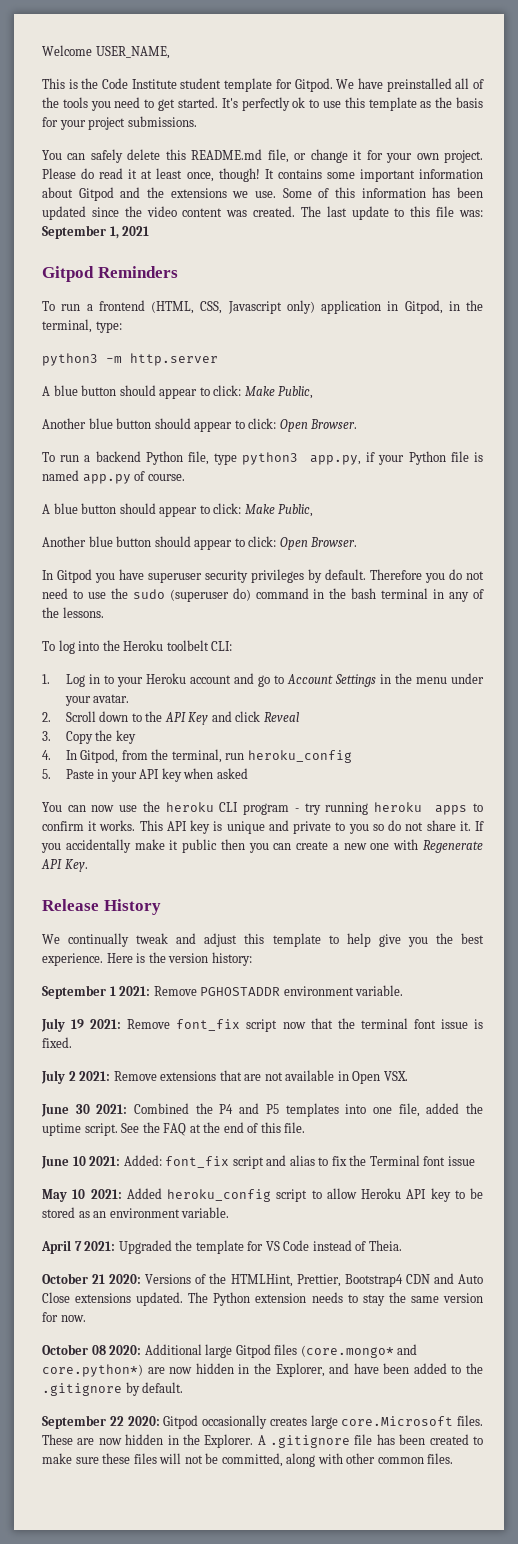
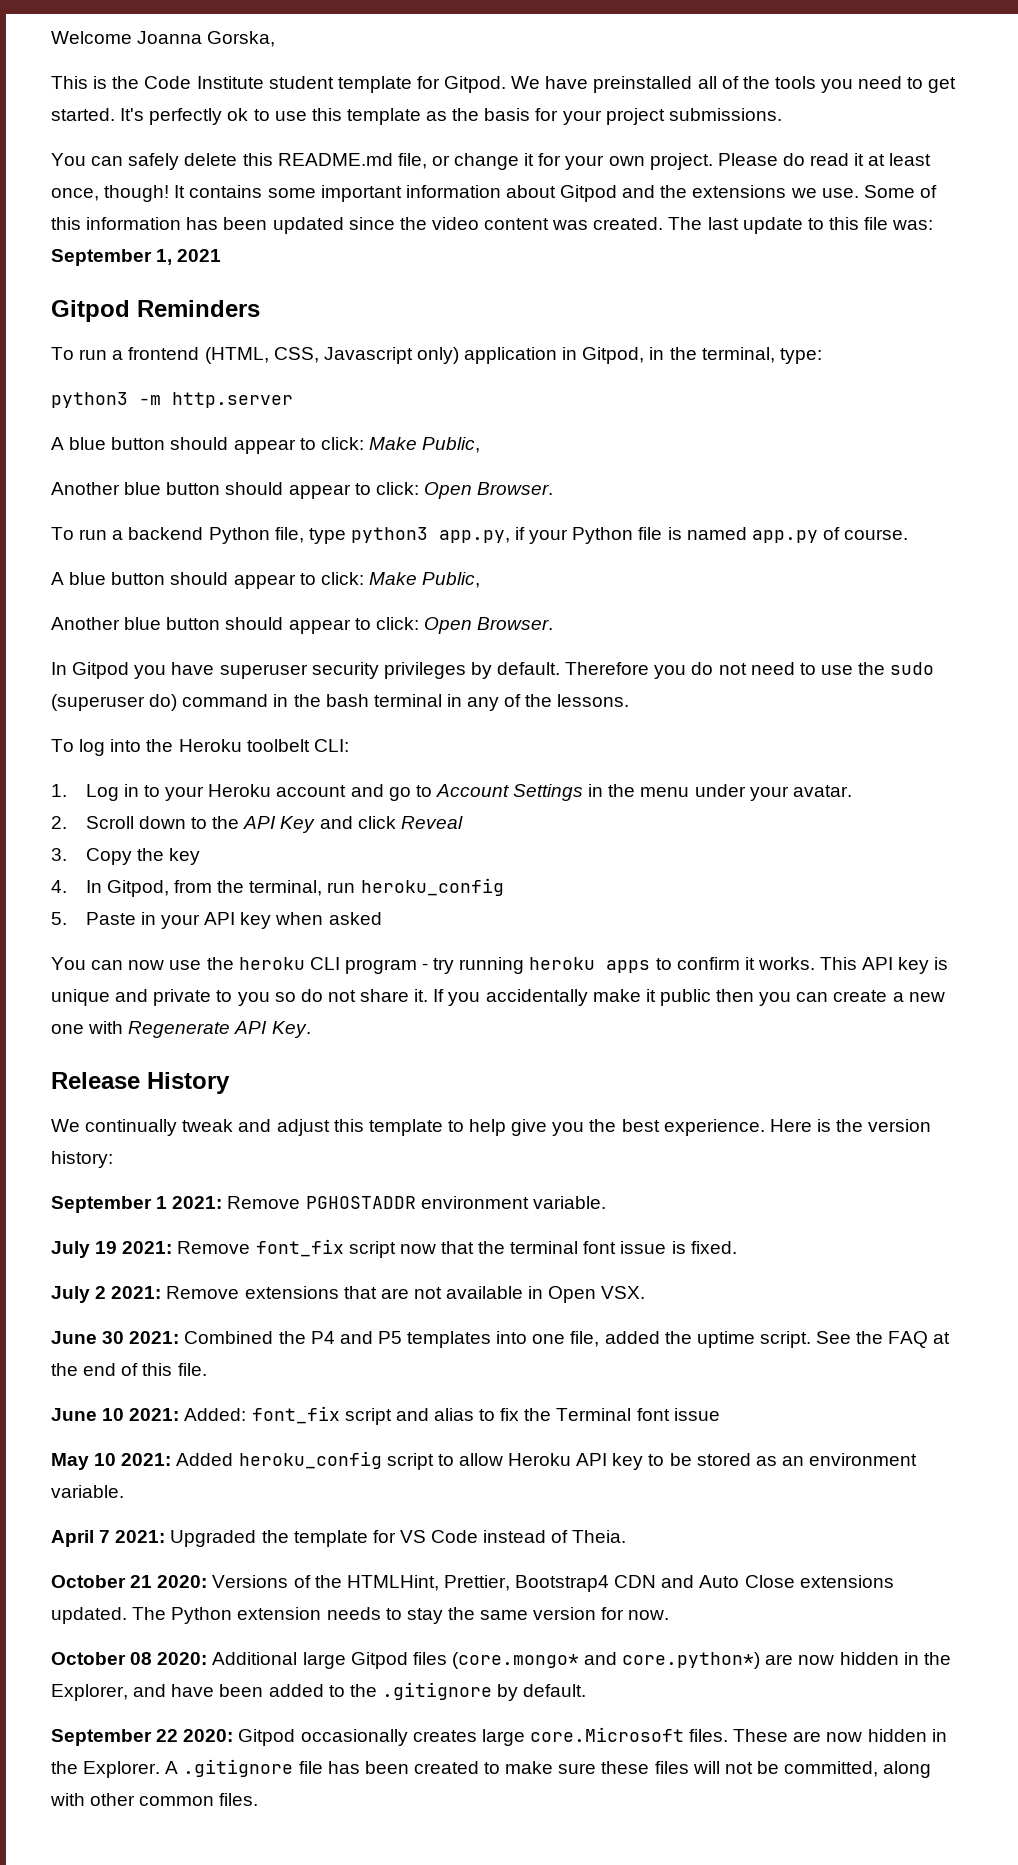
- Welcome USER_NAME,
+ Welcome Joanna Gorska,

